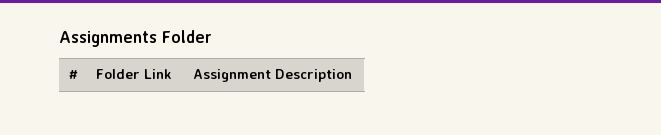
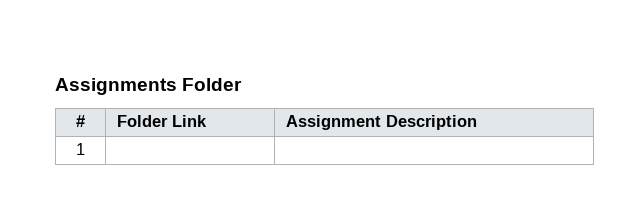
+ 1 | |

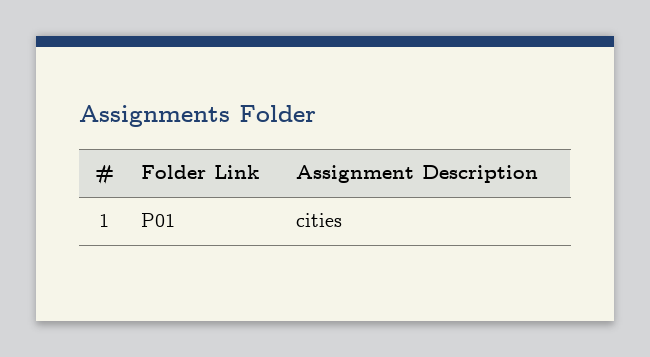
- 1 | |
+ 1 | P01 | cities

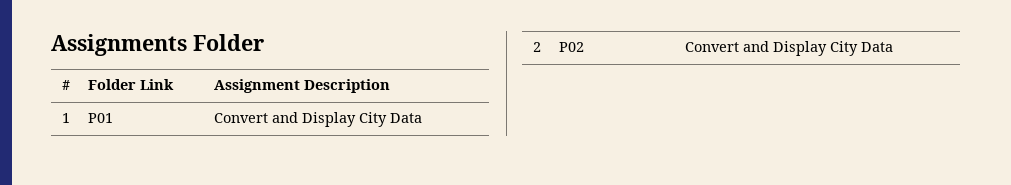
- 1 | P01 | cities
+ 1 | P01 | Convert and Display City Data
+ 2 | P02 | Convert and Display City Data

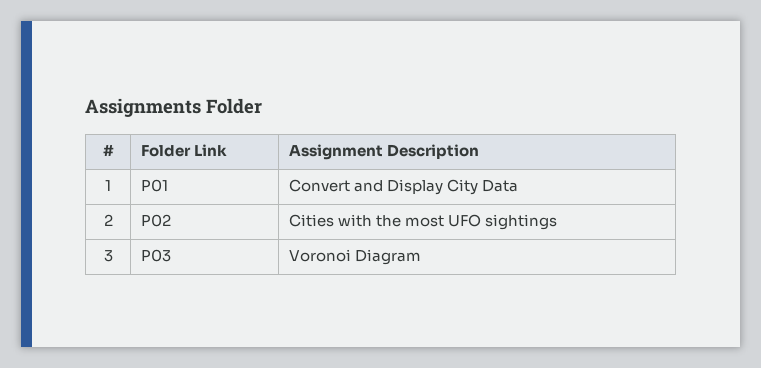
- 2 | P02 | Convert and Display City Data
+ 2 | P02 | Cities with the most UFO sightings
+ 3 | P03 | Voronoi Diagram

